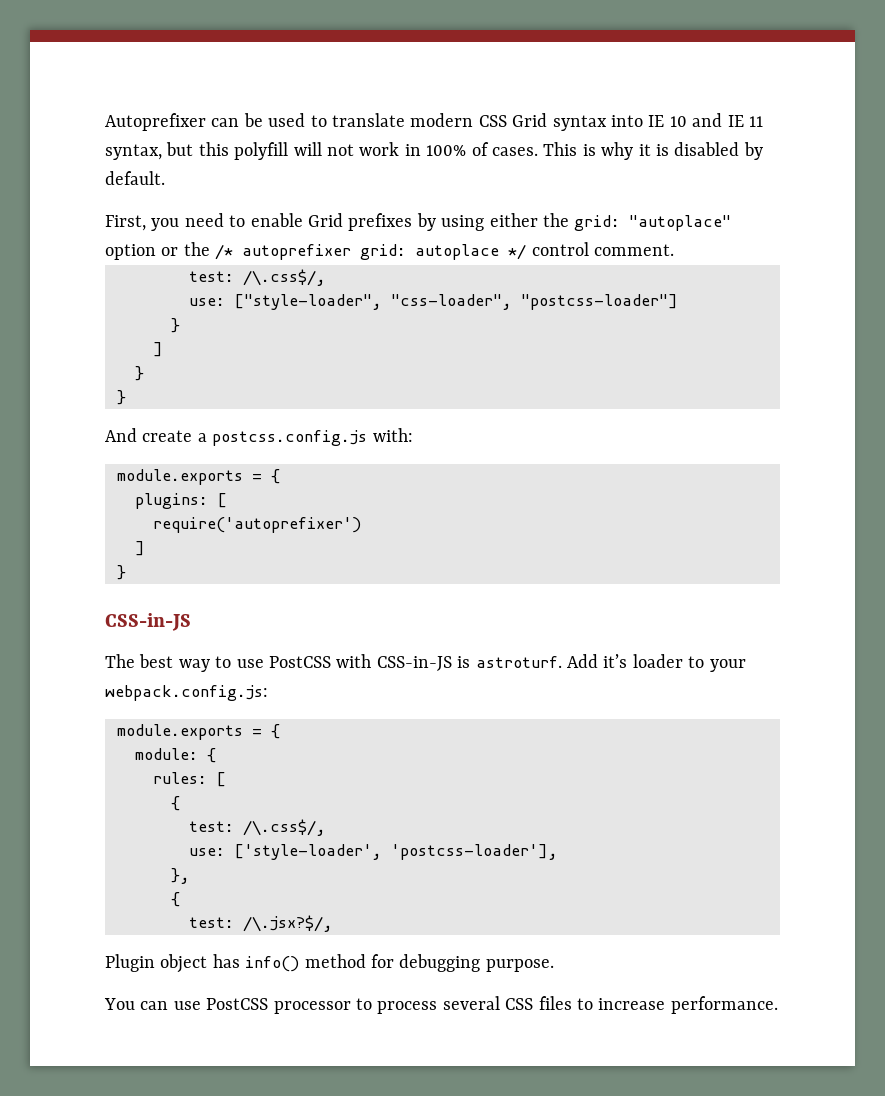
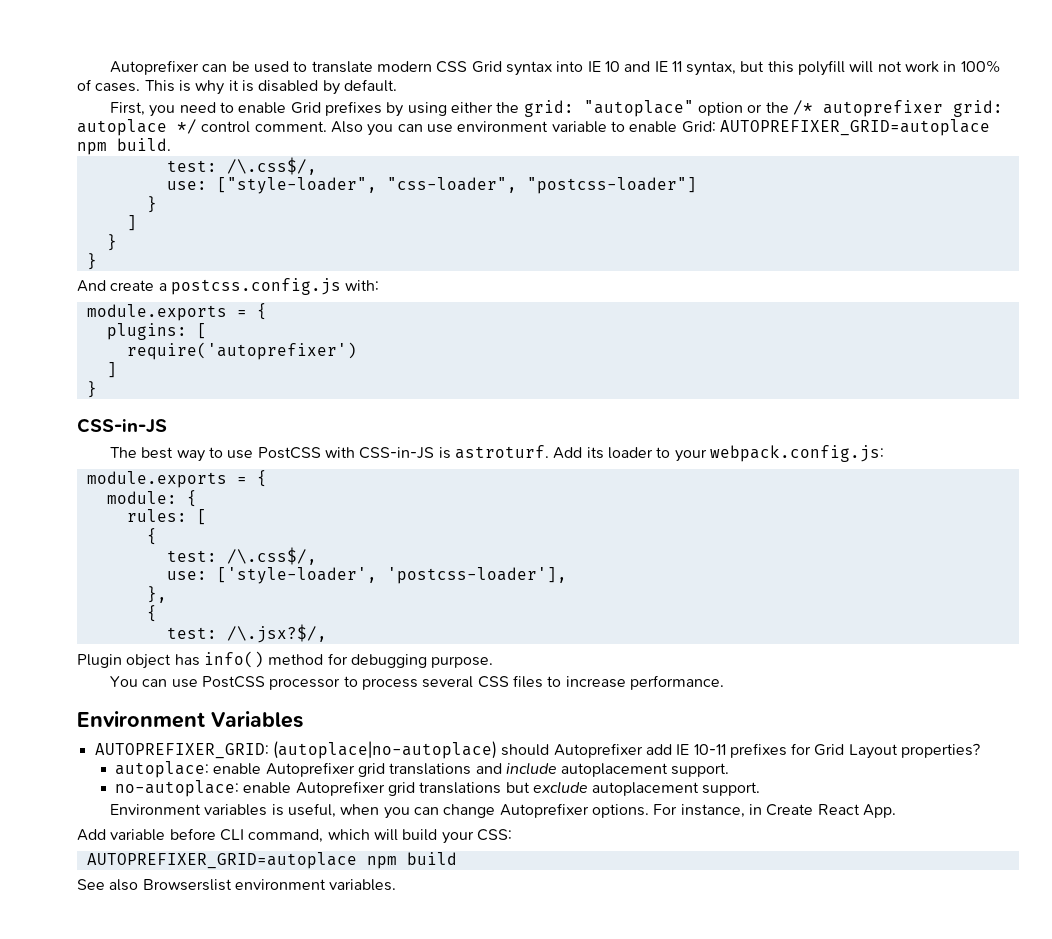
+ Also you can use environment variable to enable Grid: AUTOPREFIXER_GRID=autoplace npm build.
- Add it’s loader to your webpack.config.js:
+ Add its loader to your webpack.config.js:
+ Environment Variables
+ AUTOPREFIXER_GRID: (autoplace|no-autoplace) should Autoprefixer add IE 10-11 prefixes for Grid Layout properties?
+ autoplace: enable Autoprefixer grid translations and include autoplacement support.
+ no-autoplace: enable Autoprefixer grid translations but exclude autoplacement support.
+ Environment variables is useful, when you can change Autoprefixer options. For instance, in Create React App.
+ Add variable before CLI command, which will build your CSS:
+ AUTOPREFIXER_GRID=autoplace npm build
+ See also Browserslist environment variables.

